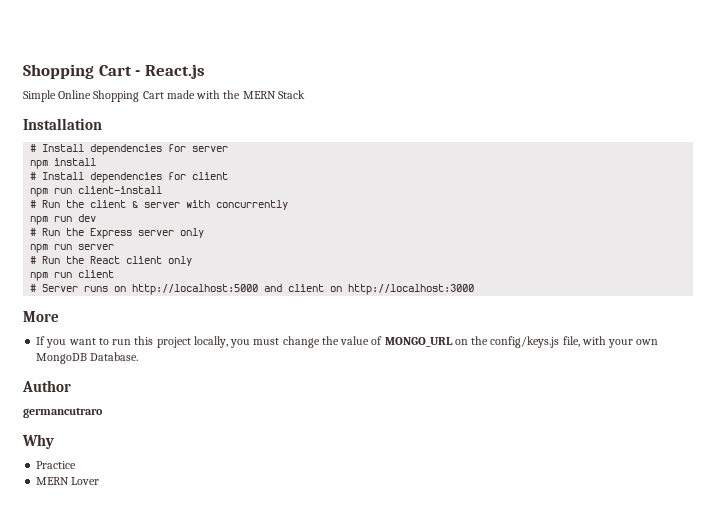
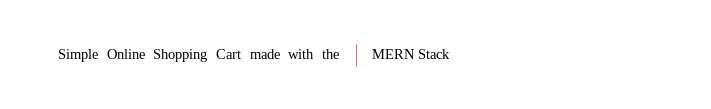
- Shopping Cart - React.js
- Installation
- # Install dependencies for server
- npm install
- # Install dependencies for client
- npm run client-install
- # Run the client & server with concurrently
- npm run dev
- # Run the Express server only
- npm run server
- # Run the React client only
- npm run client
- # Server runs on http://localhost:5000 and client on http://localhost:3000
- More
- If you want to run this project locally, you must change the value of MONGO_URL on the config/keys.js file, with your own MongoDB Database.
- Author
- germancutraro
- Why
- Practice
- MERN Lover

